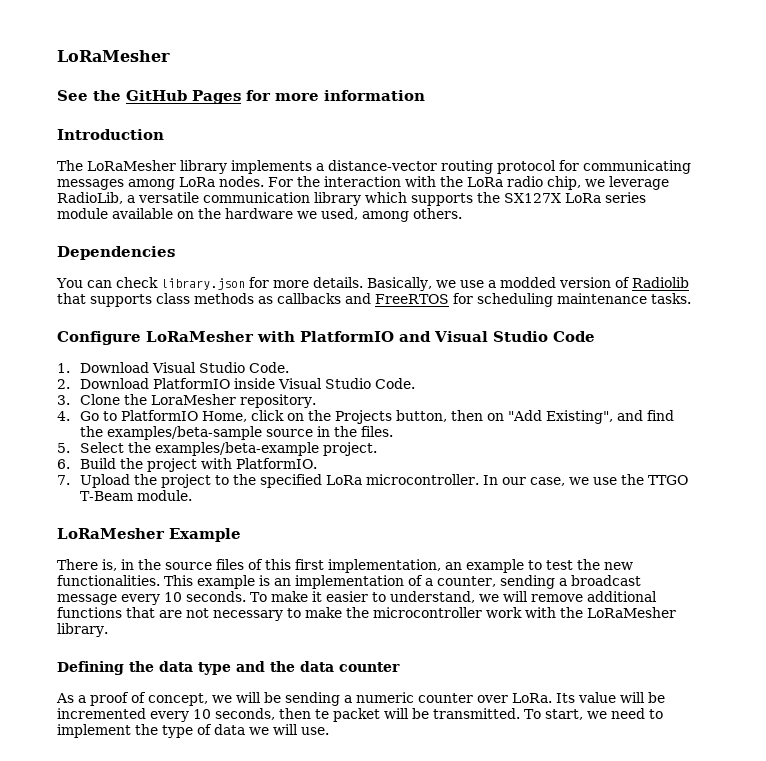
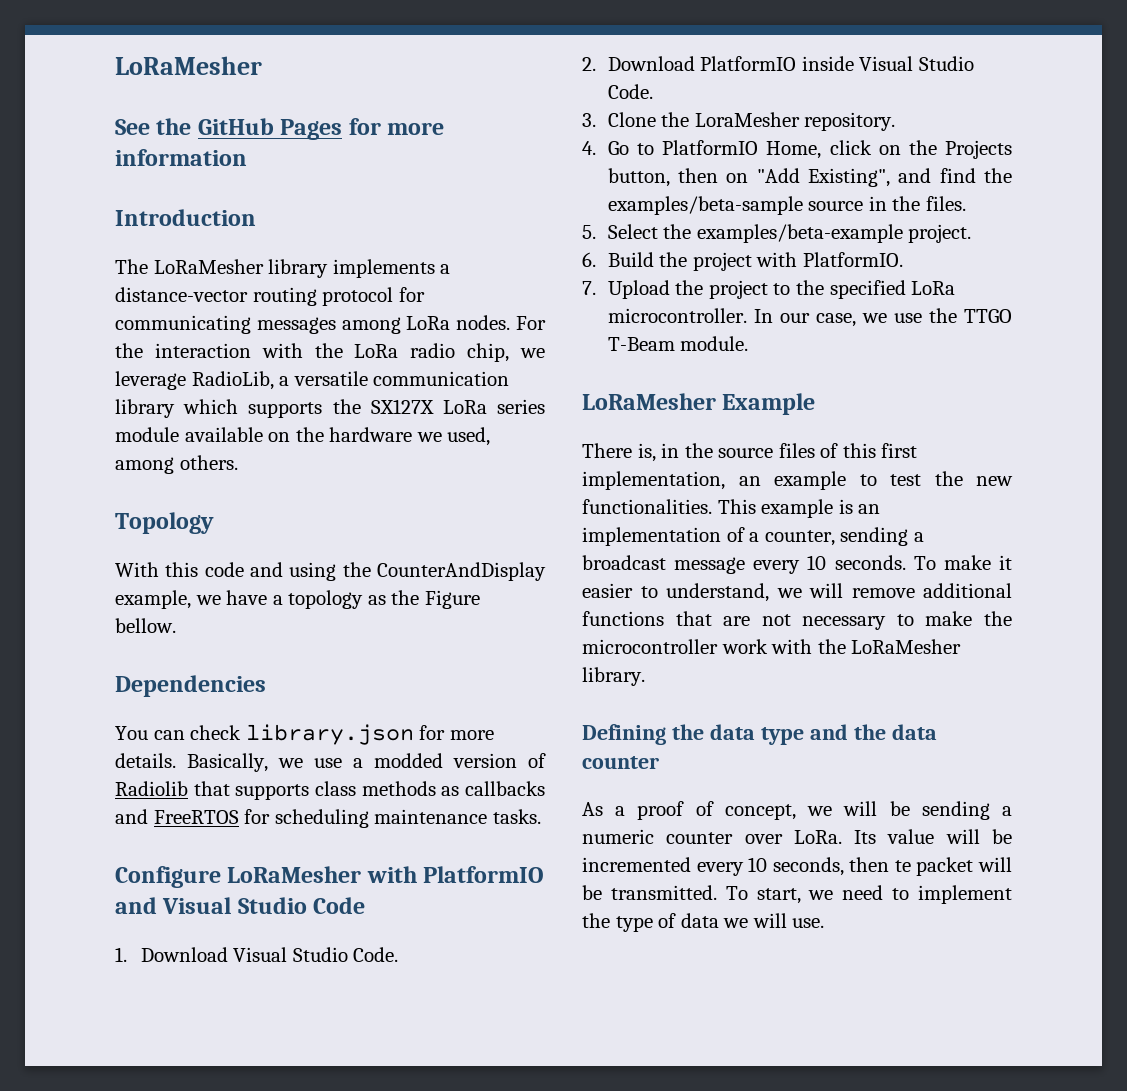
+ Topology
+ With this code and using the CounterAndDisplay example, we have a topology as the Figure bellow.

